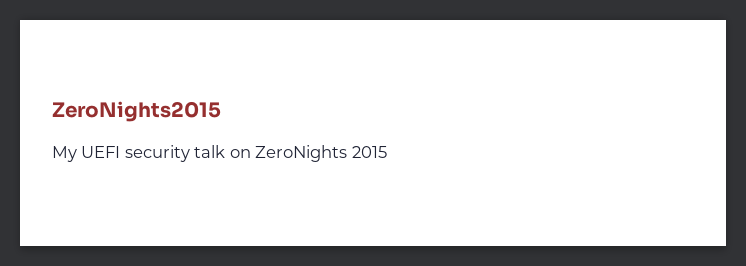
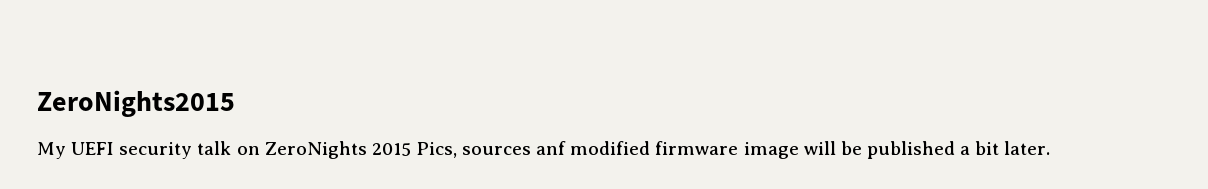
- My UEFI security talk on ZeroNights 2015
+ My UEFI security talk on ZeroNights 2015 Pics, sources anf modified firmware image will be published a bit later.

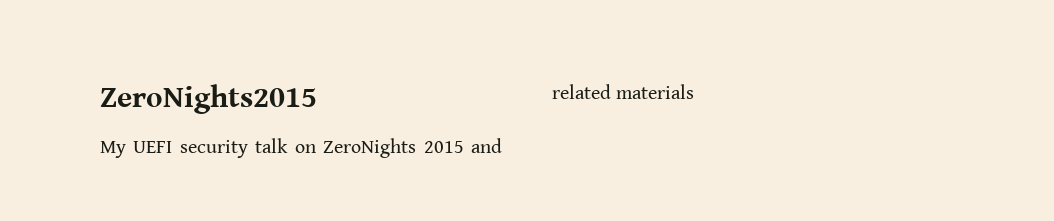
- My UEFI security talk on ZeroNights 2015 Pics, sources anf modified firmware image will be published a bit later.
+ My UEFI security talk on ZeroNights 2015 and related materials

